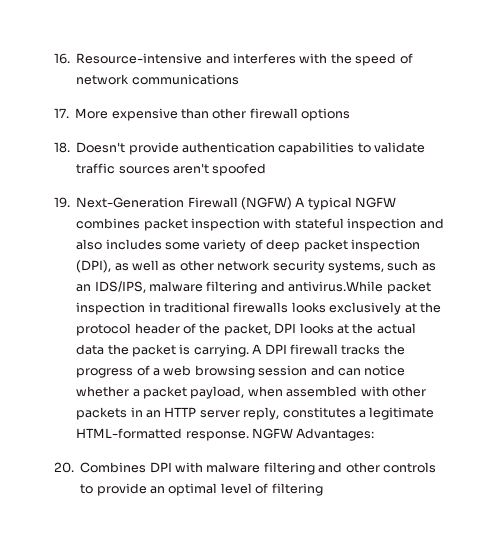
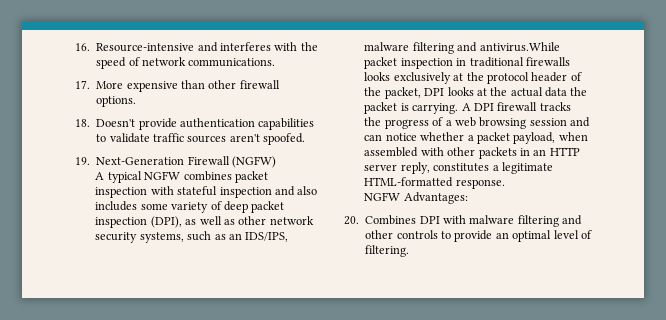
- 16. Resource-intensive and interferes with the speed of network communications
+ 16. Resource-intensive and interferes with the speed of network communications.
- 17. More expensive than other firewall options
+ 17. More expensive than other firewall options.
- 18. Doesn't provide authentication capabilities to validate traffic sources aren't spoofed
+ 18. Doesn't provide authentication capabilities to validate traffic sources aren't spoofed.
- 19. Next-Generation Firewall (NGFW) A typical NGFW combines packet inspection with stateful inspection and also includes some variety of deep packet inspection (DPI), as well as other network security systems, such as an IDS/IPS, malware filtering and antivirus.While packet inspection in traditional firewalls looks exclusively at the protocol header of the packet, DPI looks at the actual data the packet is carrying.
+ 19. Next-Generation Firewall (NGFW)
+ A typical NGFW combines packet inspection with stateful inspection and also includes some variety of deep packet inspection (DPI), as well as other network security systems, such as an IDS/IPS, malware filtering and antivirus.While packet inspection in traditional firewalls looks exclusively at the protocol header of the packet, DPI looks at the actual data the packet is carrying.
- A DPI firewall tracks the progress of a web browsing session and can notice whether a packet payload, when assembled with other packets in an HTTP server reply, constitutes a legitimate HTML-formatted response. NGFW Advantages:
+ A DPI firewall tracks the progress of a web browsing session and can notice whether a packet payload, when assembled with other packets in an HTTP server reply, constitutes a legitimate HTML-formatted response.
+ NGFW Advantages:
- 20. Combines DPI with malware filtering and other controls to provide an optimal level of filtering
+ 20. Combines DPI with malware filtering and other controls to provide an optimal level of filtering.

